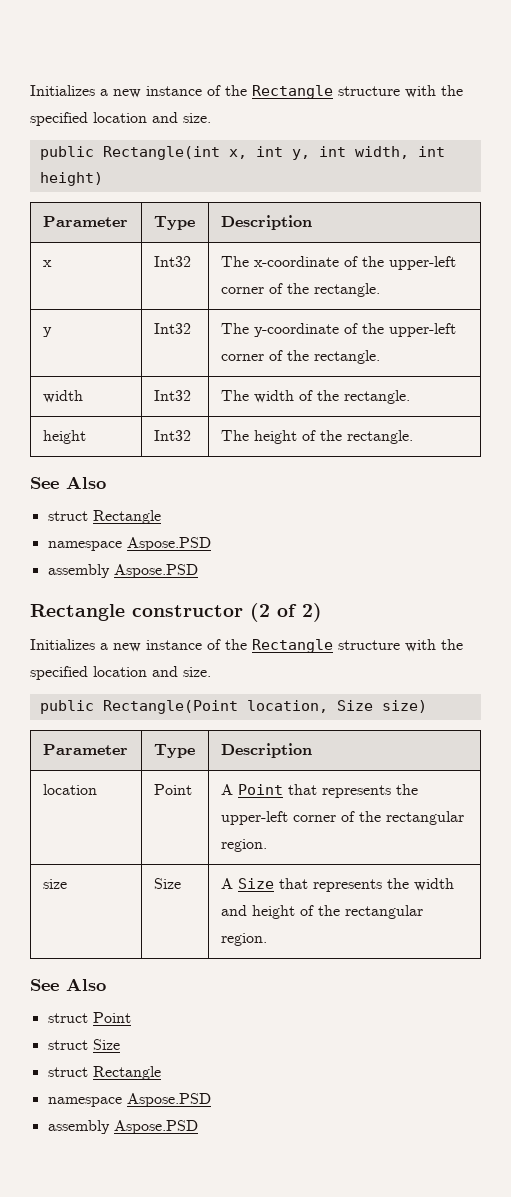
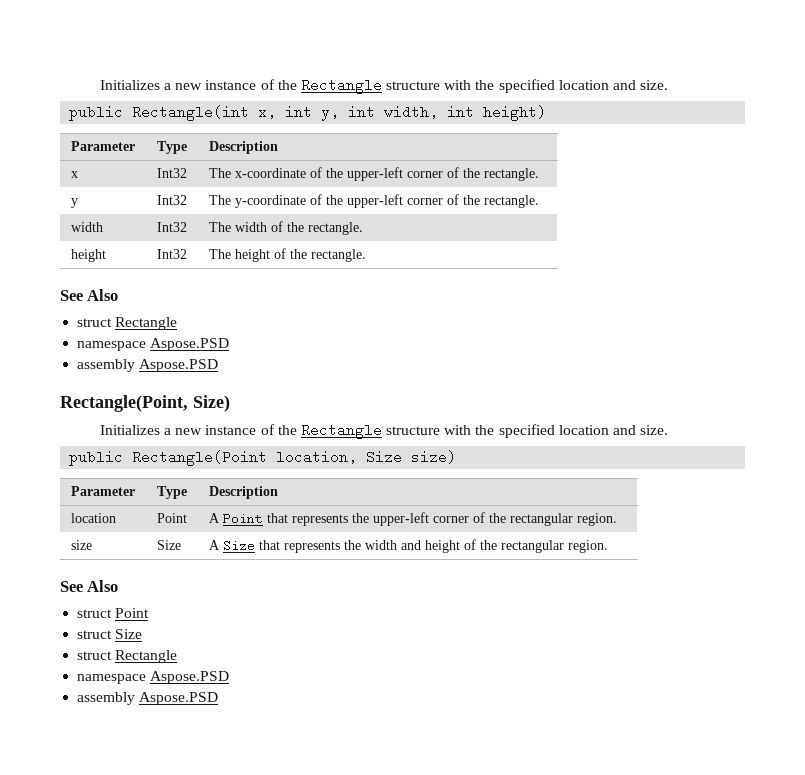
- Rectangle constructor (2 of 2)
+ Rectangle(Point, Size)

